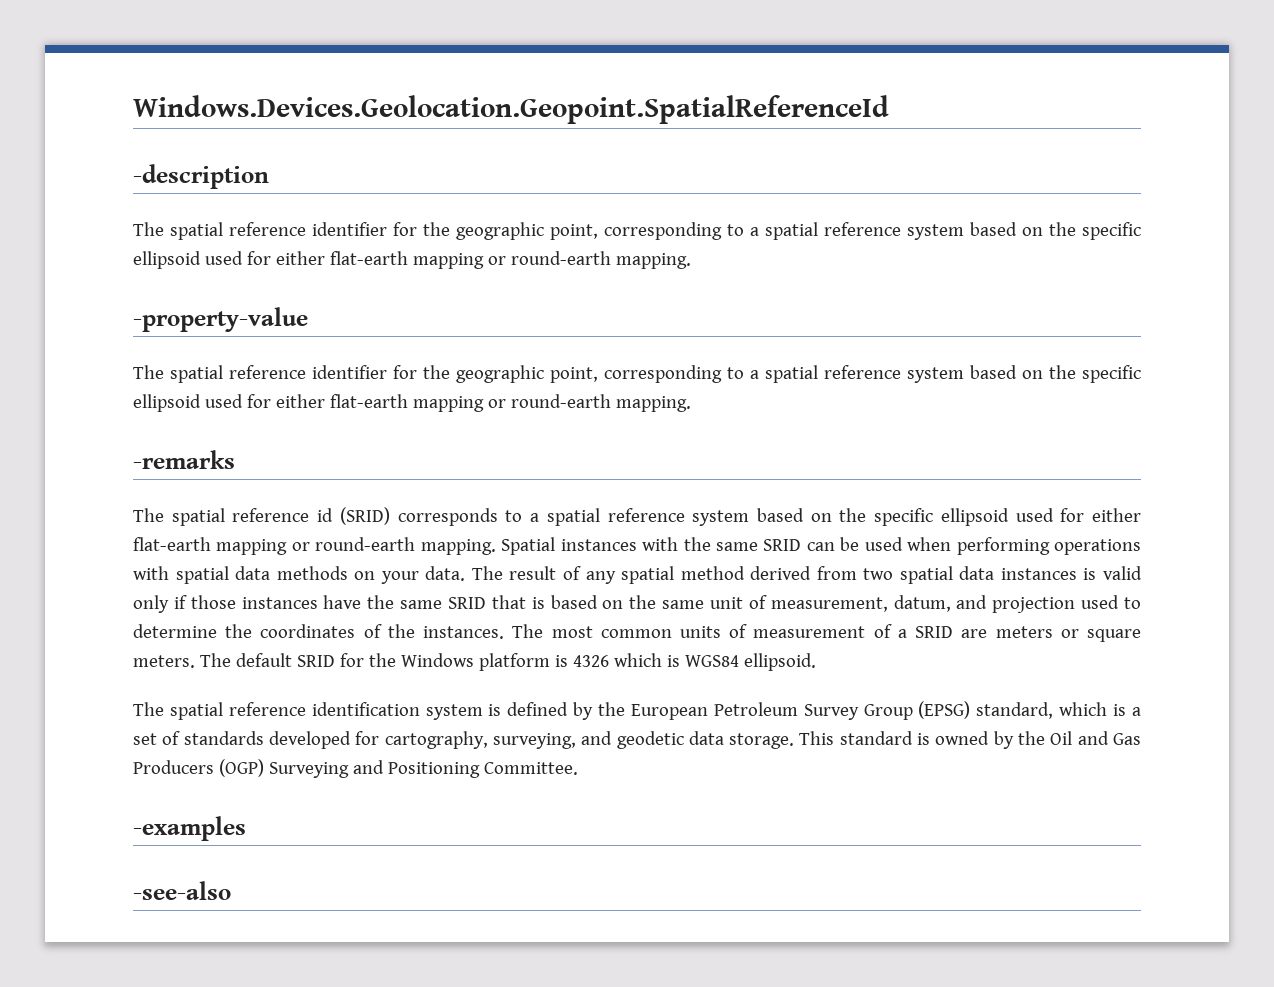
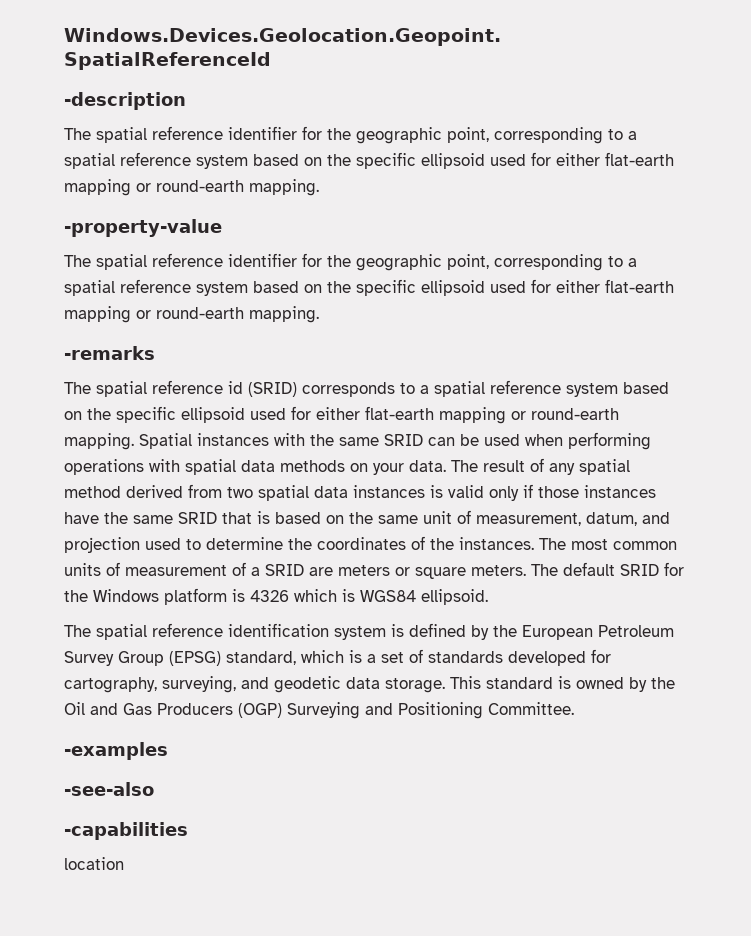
+ -capabilities
+ location

